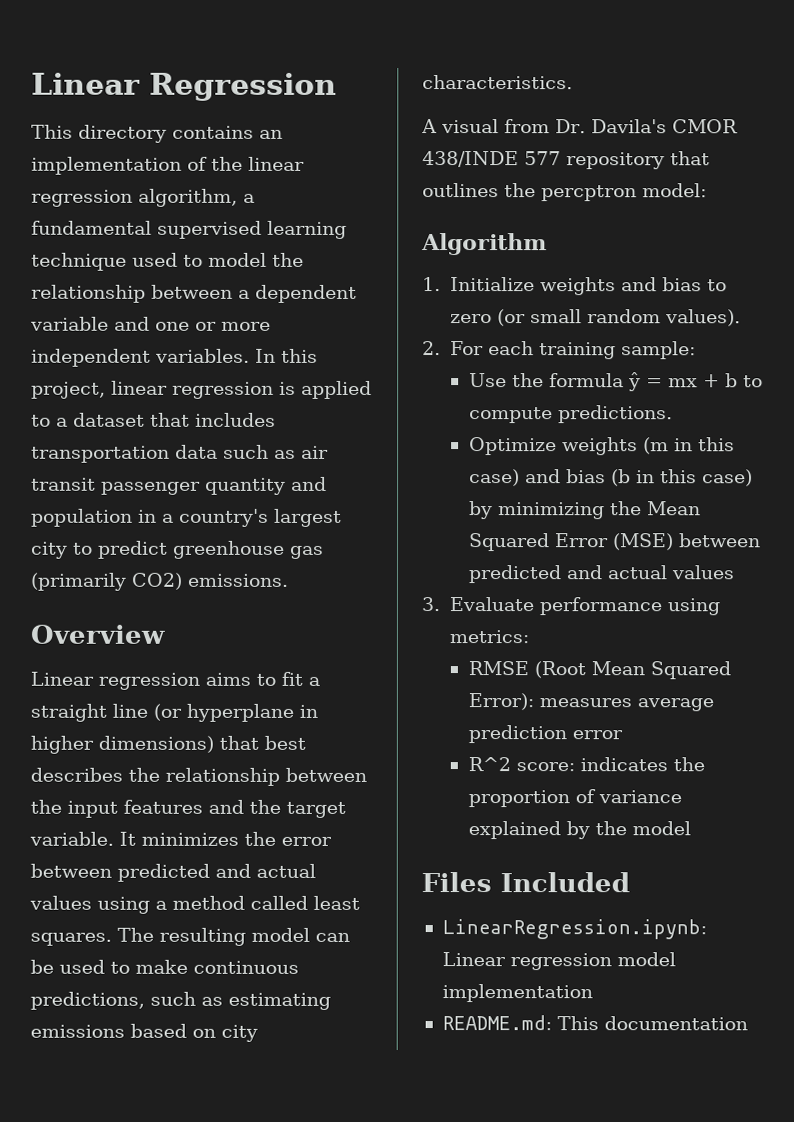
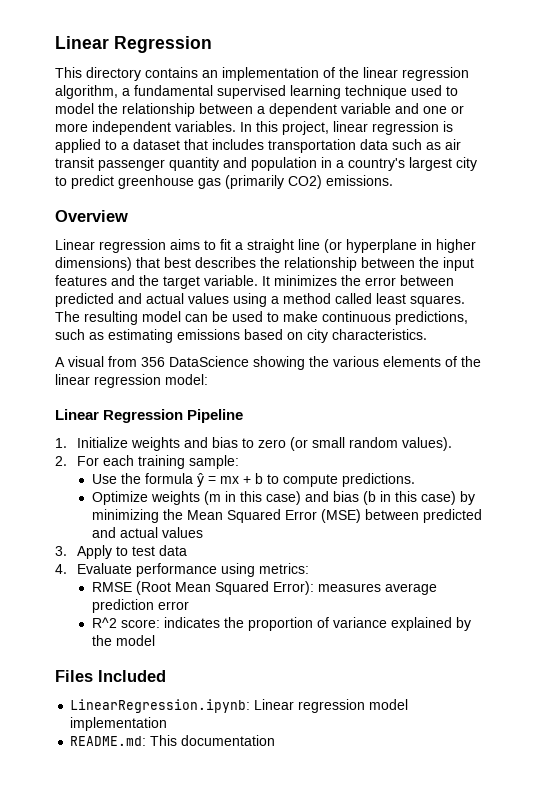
- A visual from Dr. Davila's CMOR 438/INDE 577 repository that outlines the percptron model:
- Algorithm
+ A visual from 356 DataScience showing the various elements of the linear regression model:
+ Linear Regression Pipeline
- 3. Evaluate performance using metrics:
+ 3. Apply to test data
+ 4. Evaluate performance using metrics:

